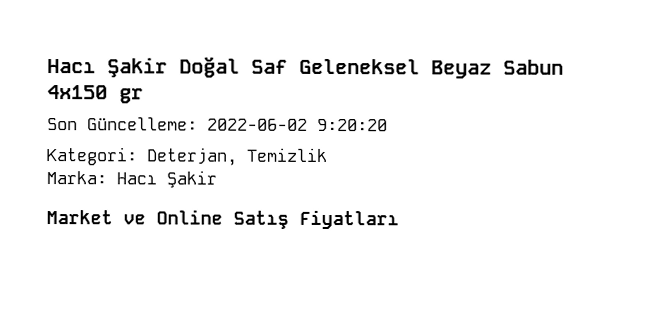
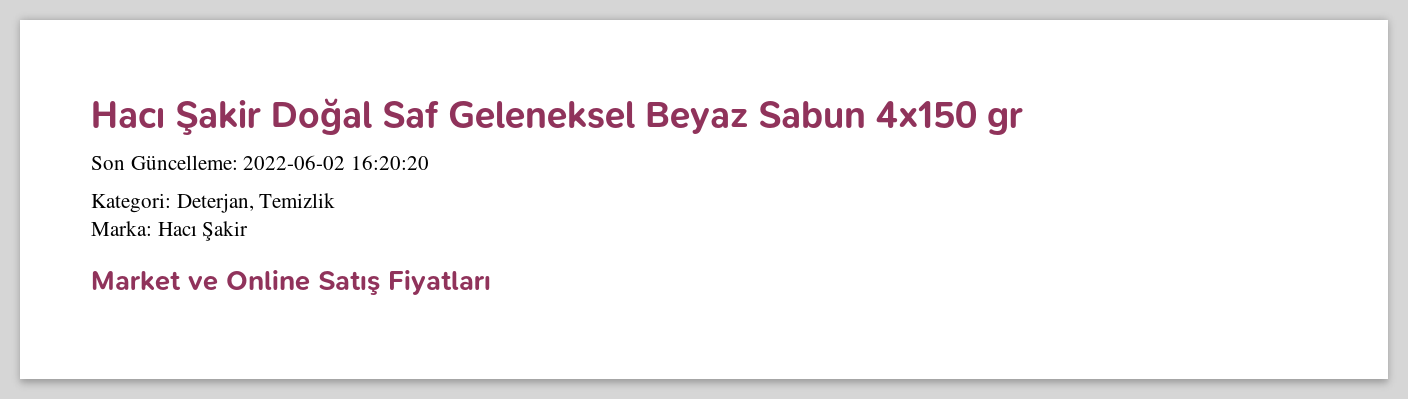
- Son Güncelleme: 2022-06-02 9:20:20
+ Son Güncelleme: 2022-06-02 16:20:20

